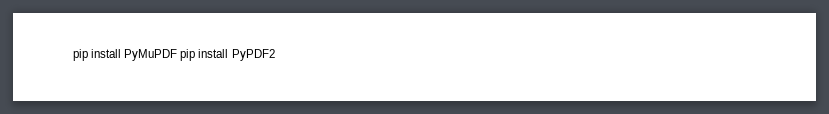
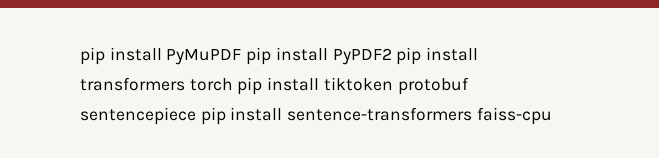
- pip install PyMuPDF pip install PyPDF2
+ pip install PyMuPDF pip install PyPDF2 pip install transformers torch pip install tiktoken protobuf sentencepiece pip install sentence-transformers faiss-cpu

